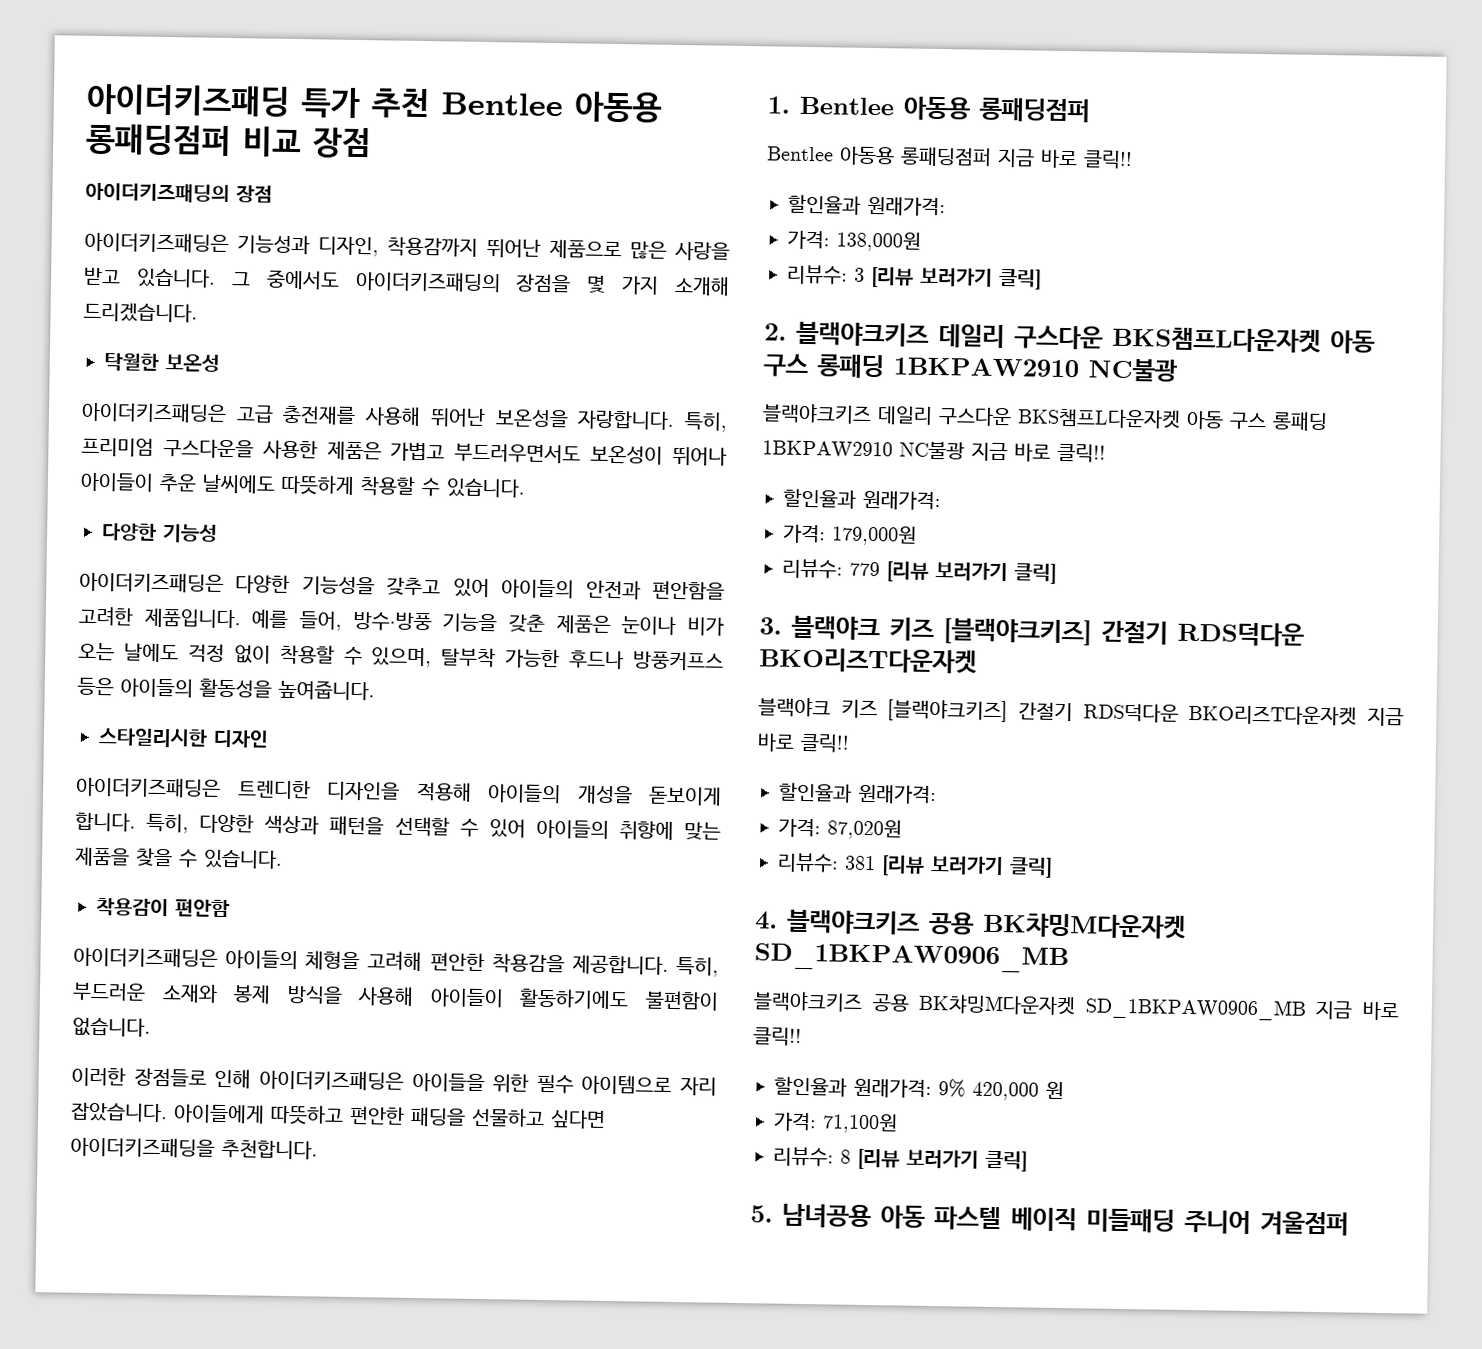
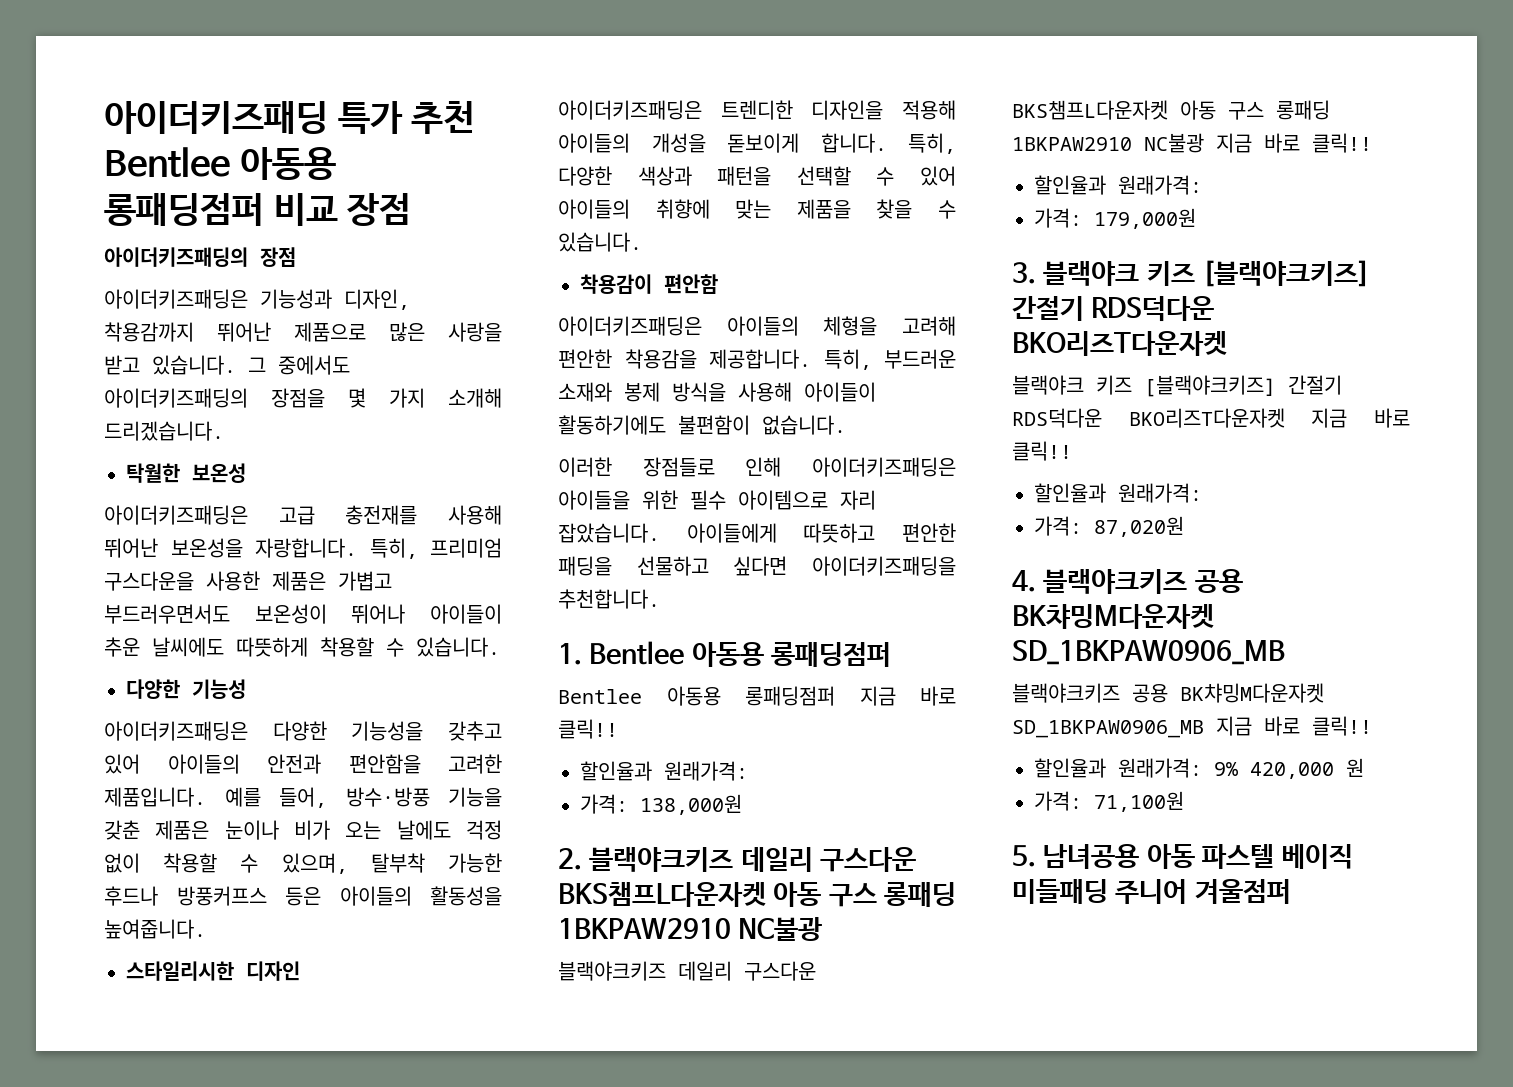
- 리뷰수: 3 [리뷰 보러가기 클릭]
- 리뷰수: 779 [리뷰 보러가기 클릭]
- 리뷰수: 381 [리뷰 보러가기 클릭]
- 리뷰수: 8 [리뷰 보러가기 클릭]

